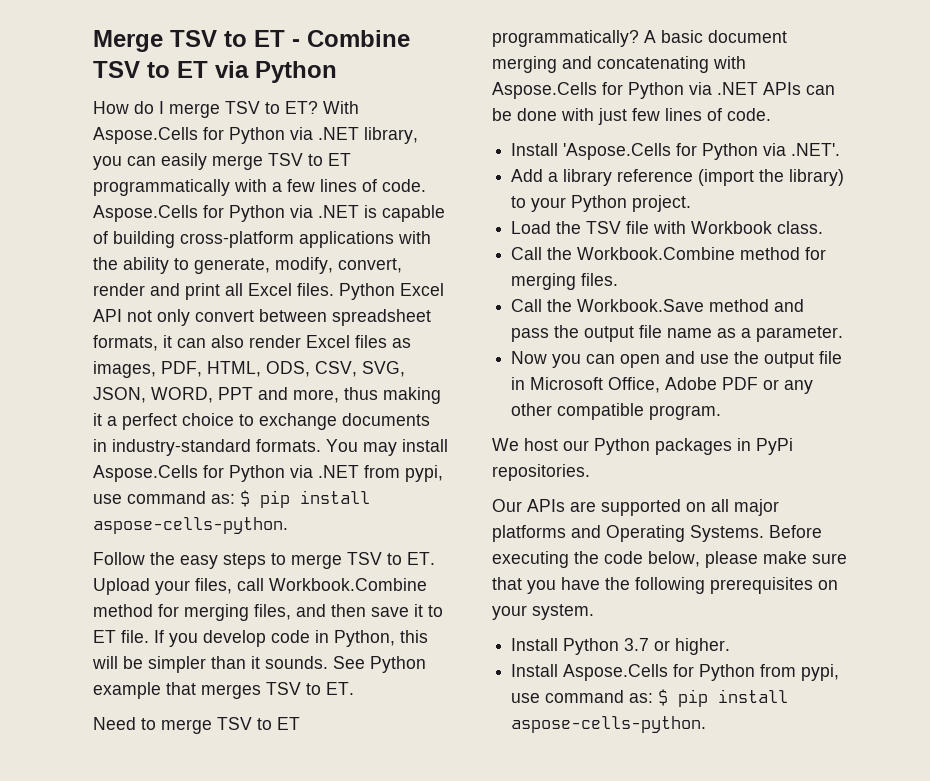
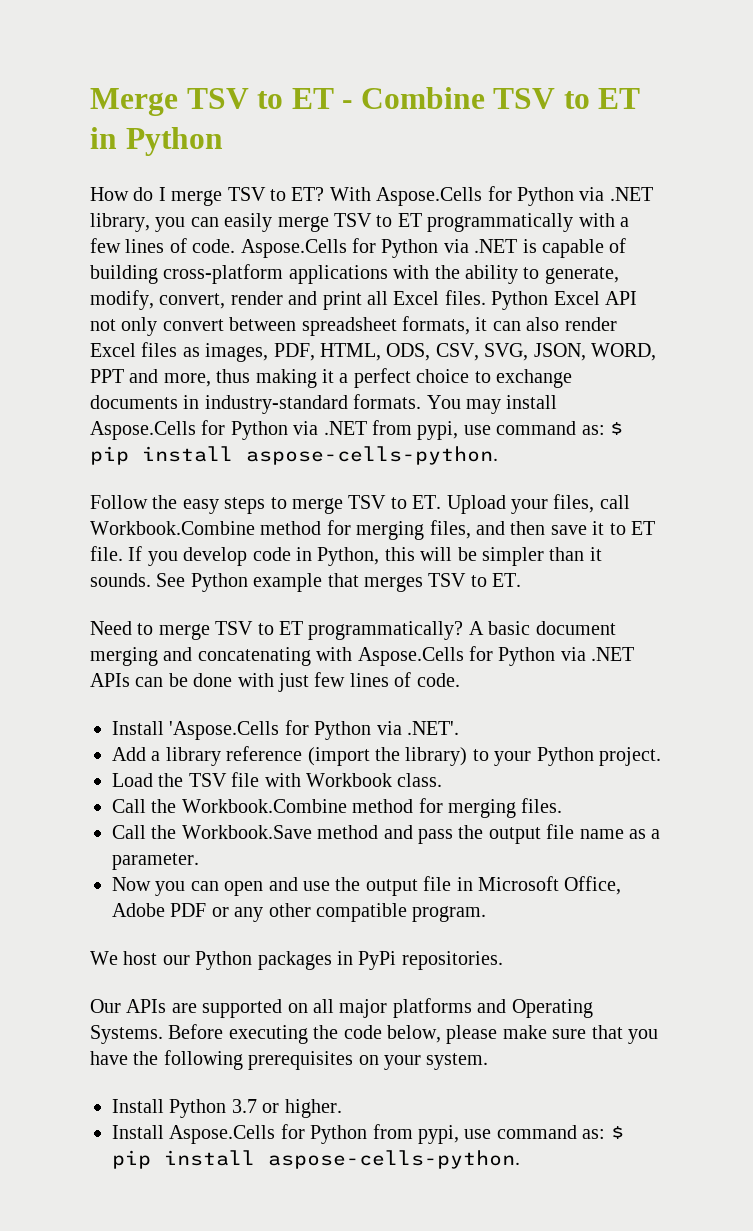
- Merge TSV to ET - Combine TSV to ET via Python
+ Merge TSV to ET - Combine TSV to ET in Python

